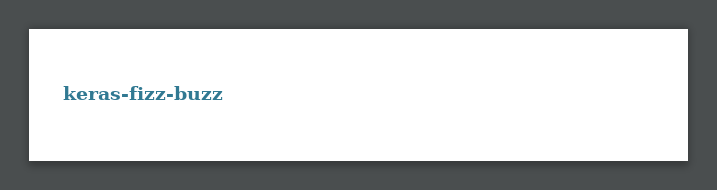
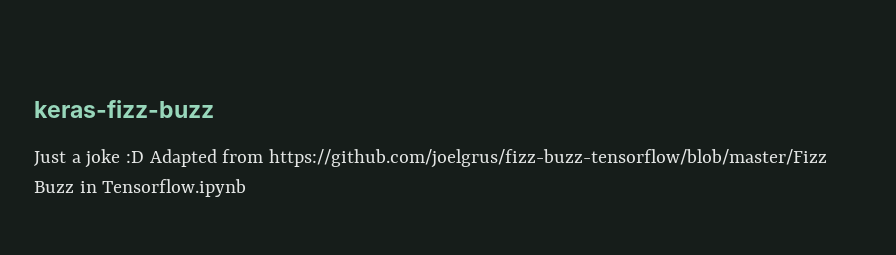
+ Just a joke :D Adapted from https://github.com/joelgrus/fizz-buzz-tensorflow/blob/master/Fizz Buzz in Tensorflow.ipynb

